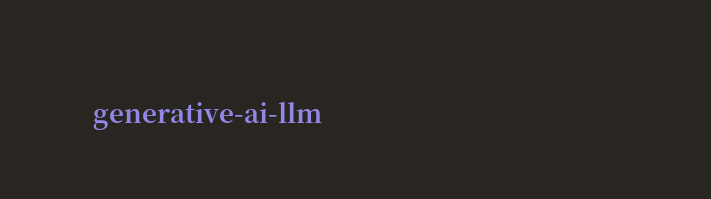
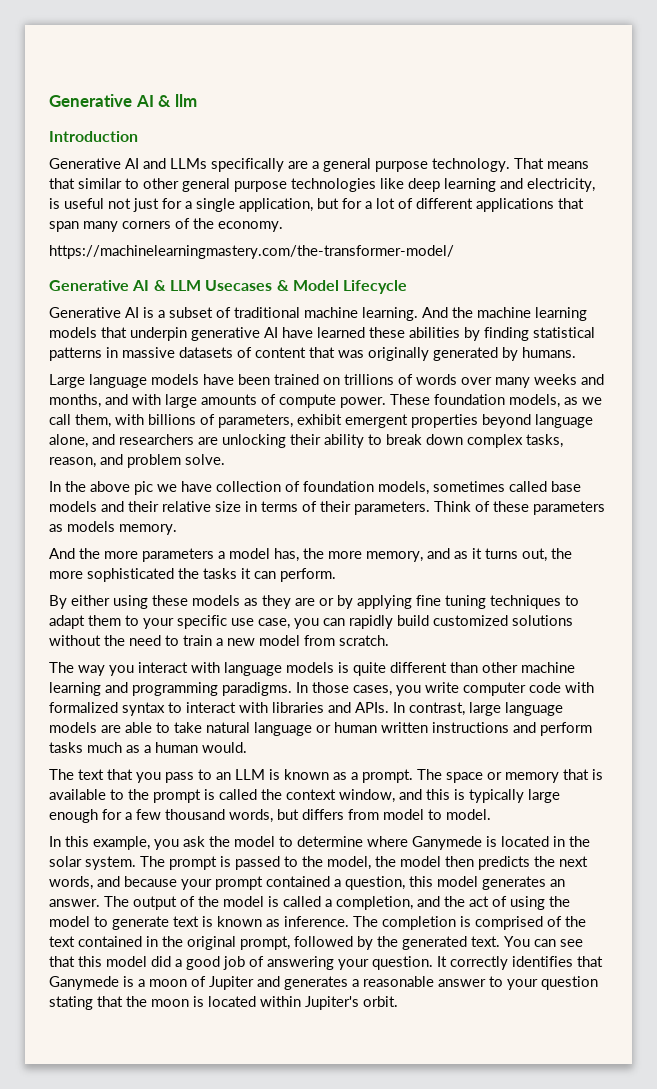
- generative-ai-llm
+ Generative AI & llm
+ Introduction
+ Generative AI and LLMs specifically are a general purpose technology. That means that similar to other general purpose technologies like deep learning and electricity, is useful not just for a single application, but for a lot of different applications that span many corners of the economy.
+ https://machinelearningmastery.com/the-transformer-model/
+ Generative AI & LLM Usecases & Model Lifecycle
+ Generative AI is a subset of traditional machine learning. And the machine learning models that underpin generative AI have learned these abilities by finding statistical patterns in massive datasets of content that was originally generated by humans.
+ Large language models have been trained on trillions of words over many weeks and months, and with large amounts of compute power. These foundation models, as we call them, with billions of parameters, exhibit emergent properties beyond language alone, and researchers are unlocking their ability to break down complex tasks, reason, and problem solve.
+ In the above pic we have collection of foundation models, sometimes called base models and their relative size in terms of their parameters. Think of these parameters as models memory.
+ And the more parameters a model has, the more memory, and as it turns out, the more sophisticated the tasks it can perform.
+ By either using these models as they are or by applying fine tuning techniques to adapt them to your specific use case, you can rapidly build customized solutions without the need to train a new model from scratch.
+ The way you interact with language models is quite different than other machine learning and programming paradigms. In those cases, you write computer code with formalized syntax to interact with libraries and APIs. In contrast, large language models are able to take natural language or human written instructions and perform tasks much as a human would.
+ The text that you pass to an LLM is known as a prompt. The space or memory that is available to the prompt is called the context window, and this is typically large enough for a few thousand words, but differs from model to model.
+ In this example, you ask the model to determine where Ganymede is located in the solar system. The prompt is passed to the model, the model then predicts the next words, and because your prompt contained a question, this model generates an answer. The output of the model is called a completion, and the act of using the model to generate text is known as inference. The completion is comprised of the text contained in the original prompt, followed by the generated text. You can see that this model did a good job of answering your question. It correctly identifies that Ganymede is a moon of Jupiter and generates a reasonable answer to your question stating that the moon is located within Jupiter's orbit.

